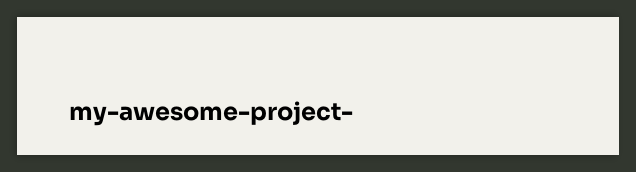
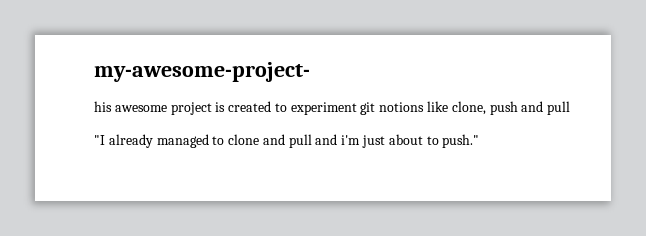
+ his awesome project is created to experiment git notions like clone, push and pull
+ "I already managed to clone and pull and i'm just about to push."

